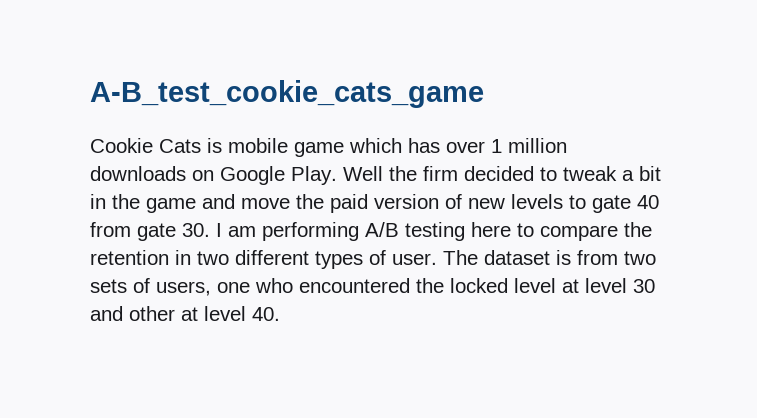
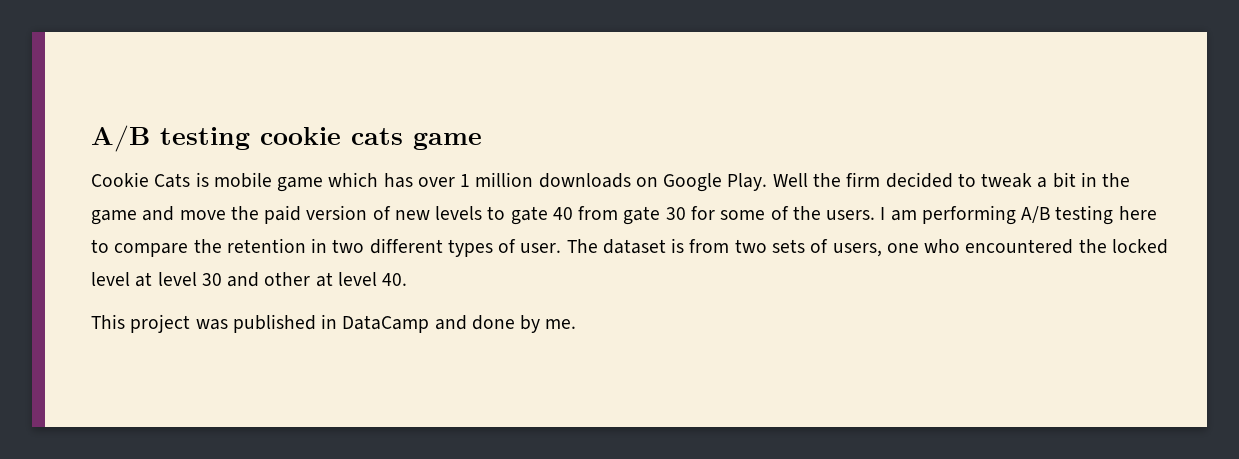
- A-B_test_cookie_cats_game
+ A/B testing cookie cats game
- Well the firm decided to tweak a bit in the game and move the paid version of new levels to gate 40 from gate 30. I am performing A/B testing here to compare the retention in two different types of user.
+ Well the firm decided to tweak a bit in the game and move the paid version of new levels to gate 40 from gate 30 for some of the users. I am performing A/B testing here to compare the retention in two different types of user.
+ This project was published in DataCamp and done by me.

